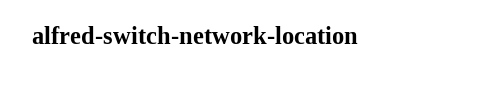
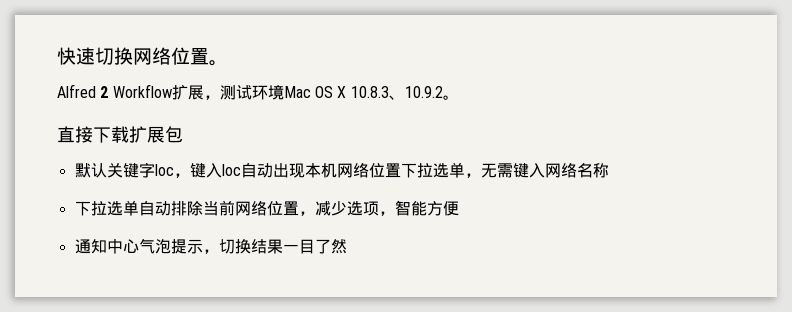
- alfred-switch-network-location
+ 快速切换网络位置。
+ Alfred 2 Workflow扩展，测试环境Mac OS X 10.8.3、10.9.2。
+ 直接下载扩展包
+ 默认关键字loc，键入loc自动出现本机网络位置下拉选单，无需键入网络名称
+ 下拉选单自动排除当前网络位置，减少选项，智能方便
+ 通知中心气泡提示，切换结果一目了然

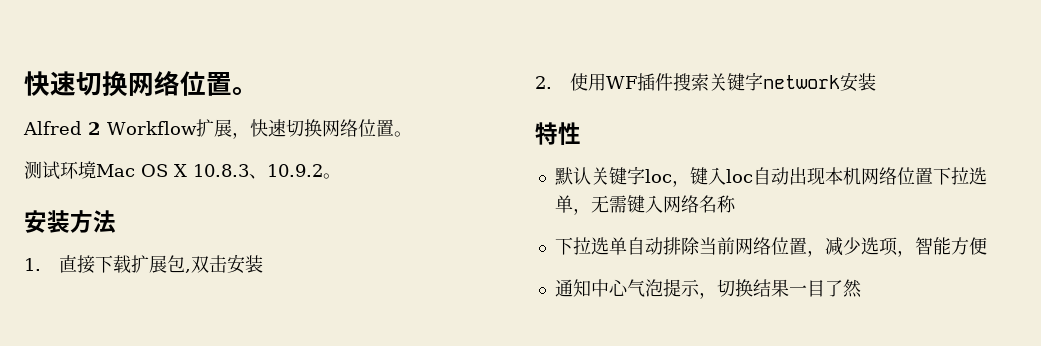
- Alfred 2 Workflow扩展，测试环境Mac OS X 10.8.3、10.9.2。
+ Alfred 2 Workflow扩展，快速切换网络位置。
+ 测试环境Mac OS X 10.8.3、10.9.2。
- 直接下载扩展包
+ 安装方法
+ 1.直接下载扩展包,双击安装
+ 2.使用WF插件搜索关键字network安装
+ 特性

